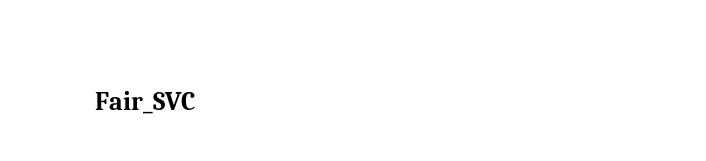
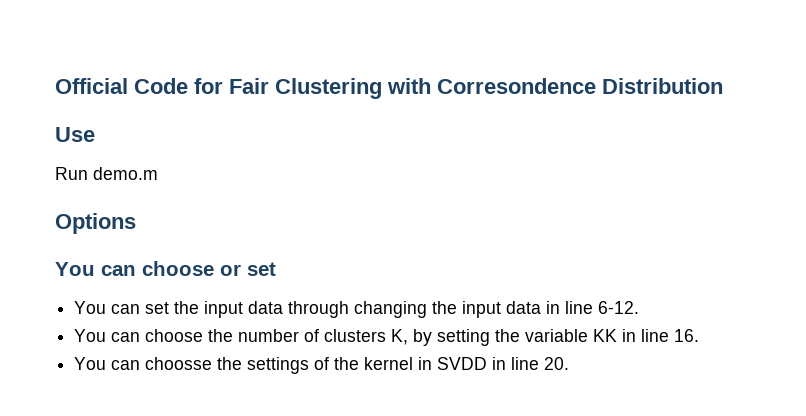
- Fair_SVC
+ Official Code for Fair Clustering with Corresondence Distribution
+ Use
+ Run demo.m
+ Options
+ You can choose or set
+ You can set the input data through changing the input data in line 6-12.
+ You can choose the number of clusters K, by setting the variable KK in line 16.
+ You can choosse the settings of the kernel in SVDD in line 20.

